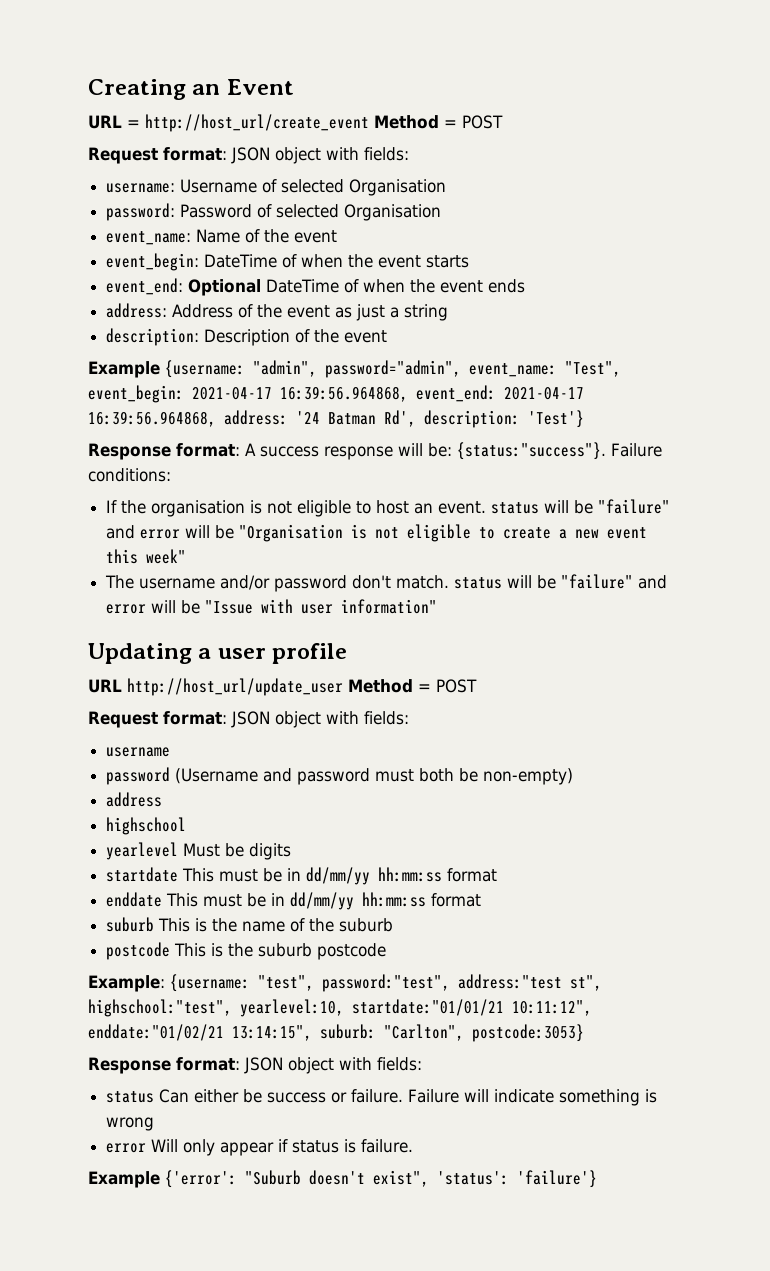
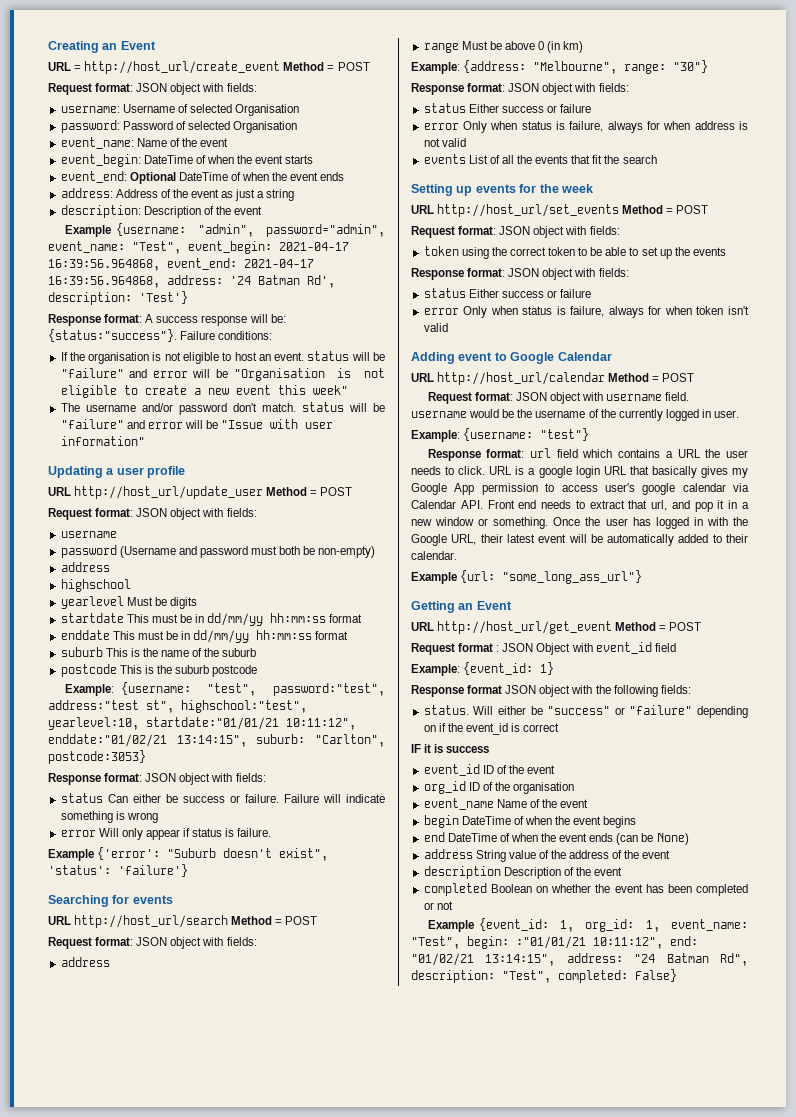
+ Searching for events
+ URL http://host_url/search Method = POST
+ Request format: JSON object with fields:
+ address
+ range Must be above 0 (in km)
+ Example: {address: "Melbourne", range: "30"}
+ Response format: JSON object with fields:
+ status Either success or failure
+ error Only when status is failure, always for when address is not valid
+ events List of all the events that fit the search
+ Setting up events for the week
+ URL http://host_url/set_events Method = POST
+ Request format: JSON object with fields:
+ token using the correct token to be able to set up the events
+ Response format: JSON object with fields:
+ status Either success or failure
+ error Only when status is failure, always for when token isn't valid
+ Adding event to Google Calendar
+ URL http://host_url/calendar Method = POST
+ Request format: JSON object with username field. username would be the username of the currently logged in user.
+ Example: {username: "test"}
+ Response format: url field which contains a URL the user needs to click. URL is a google login URL that basically gives my Google App permission to access user's google calendar via Calendar API. Front end needs to extract that url, and pop it in a new window or something. Once the user has logged in with the Google URL, their latest event will be automatically added to their calendar.
+ Example {url: "some_long_ass_url"}
+ Getting an Event
+ URL http://host_url/get_event Method = POST
+ Request format : JSON Object with event_id field
+ Example: {event_id: 1}
+ Response format JSON object with the following fields:
+ status. Will either be "success" or "failure" depending on if the event_id is correct
+ IF it is success
+ event_id ID of the event
+ org_id ID of the organisation
+ event_name Name of the event
+ begin DateTime of when the event begins
+ end DateTime of when the event ends (can be None)
+ address String value of the address of the event
+ description Description of the event
+ completed Boolean on whether the event has been completed or not
+ Example {event_id: 1, org_id: 1, event_name: "Test", begin: :"01/01/21 10:11:12", end: "01/02/21 13:14:15", address: "24 Batman Rd", description: "Test", completed: False}

